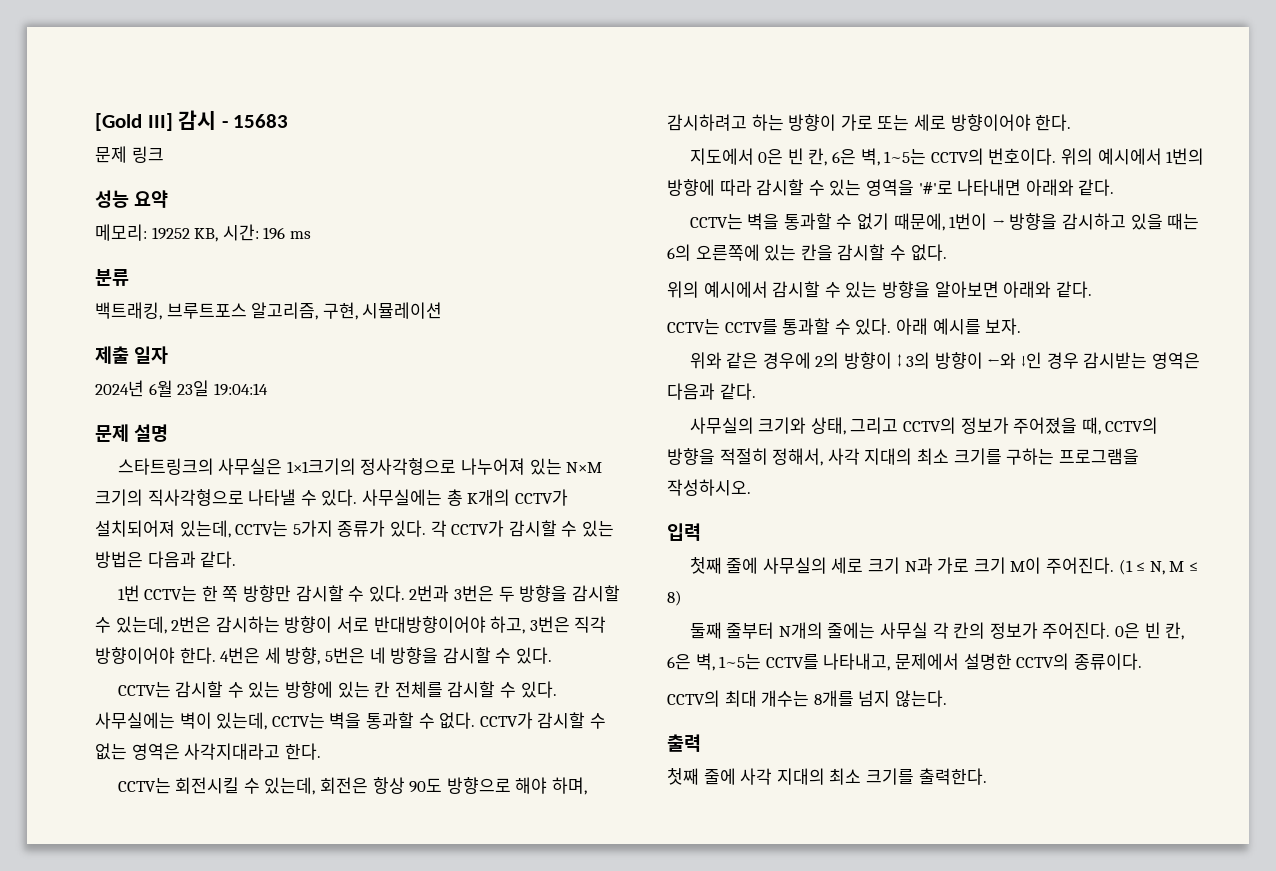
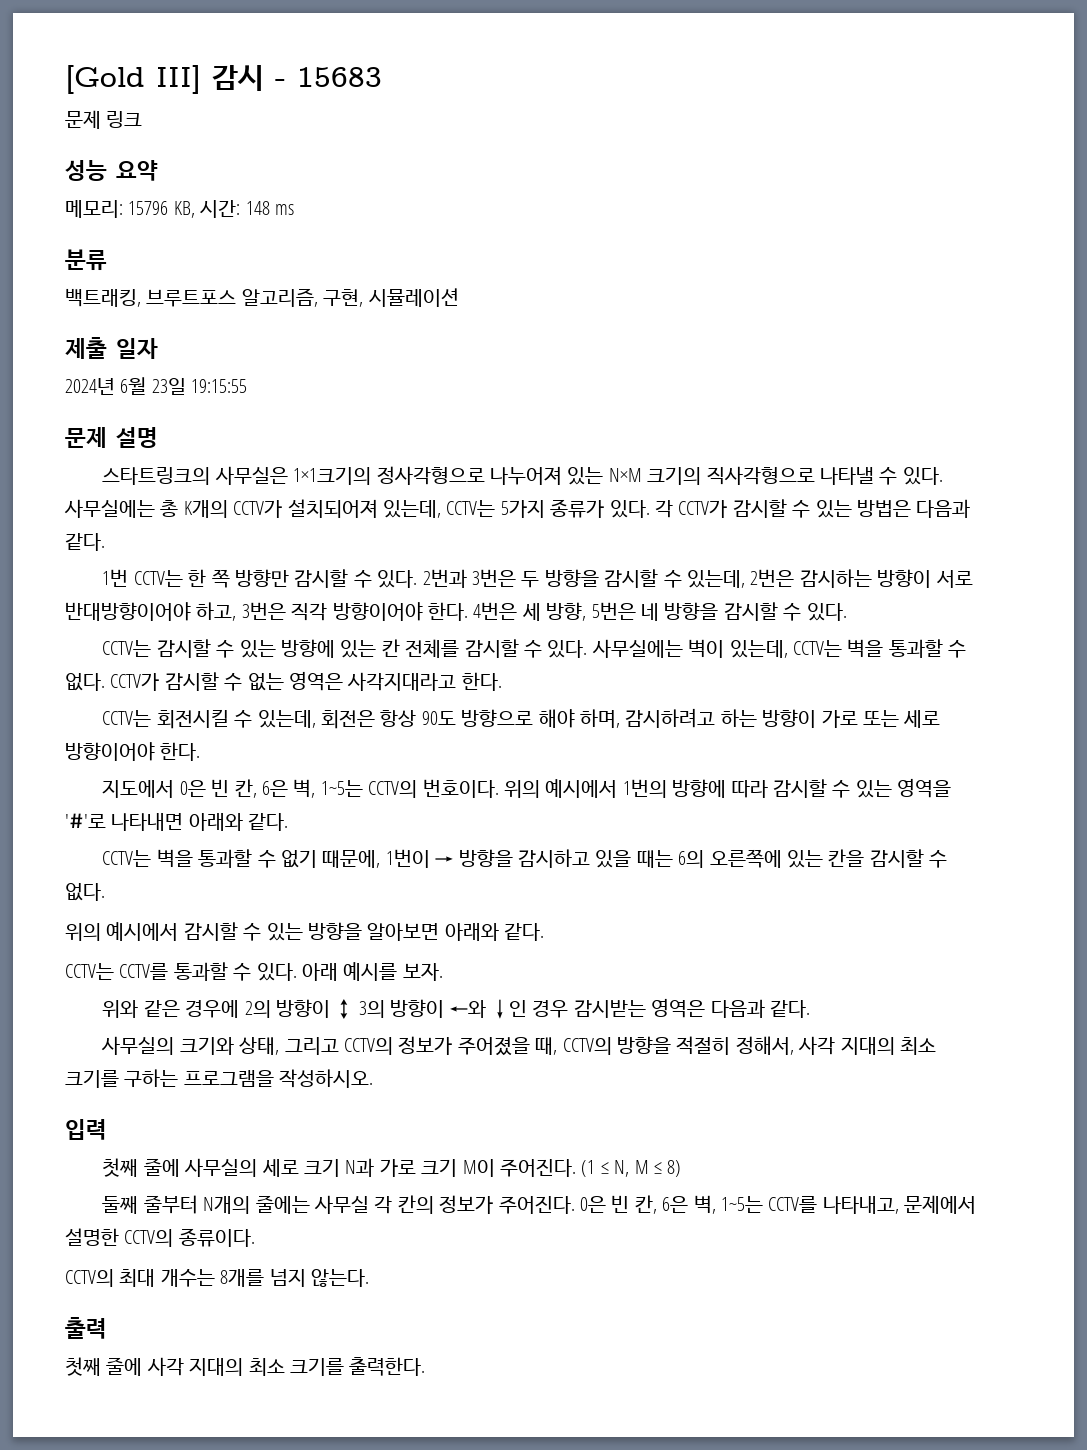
- 메모리: 19252 KB, 시간: 196 ms
+ 메모리: 15796 KB, 시간: 148 ms
- 2024년 6월 23일 19:04:14
+ 2024년 6월 23일 19:15:55

